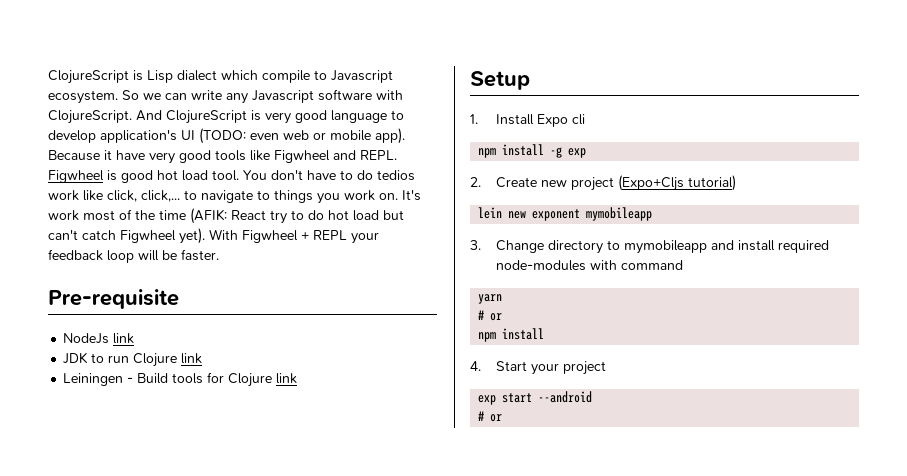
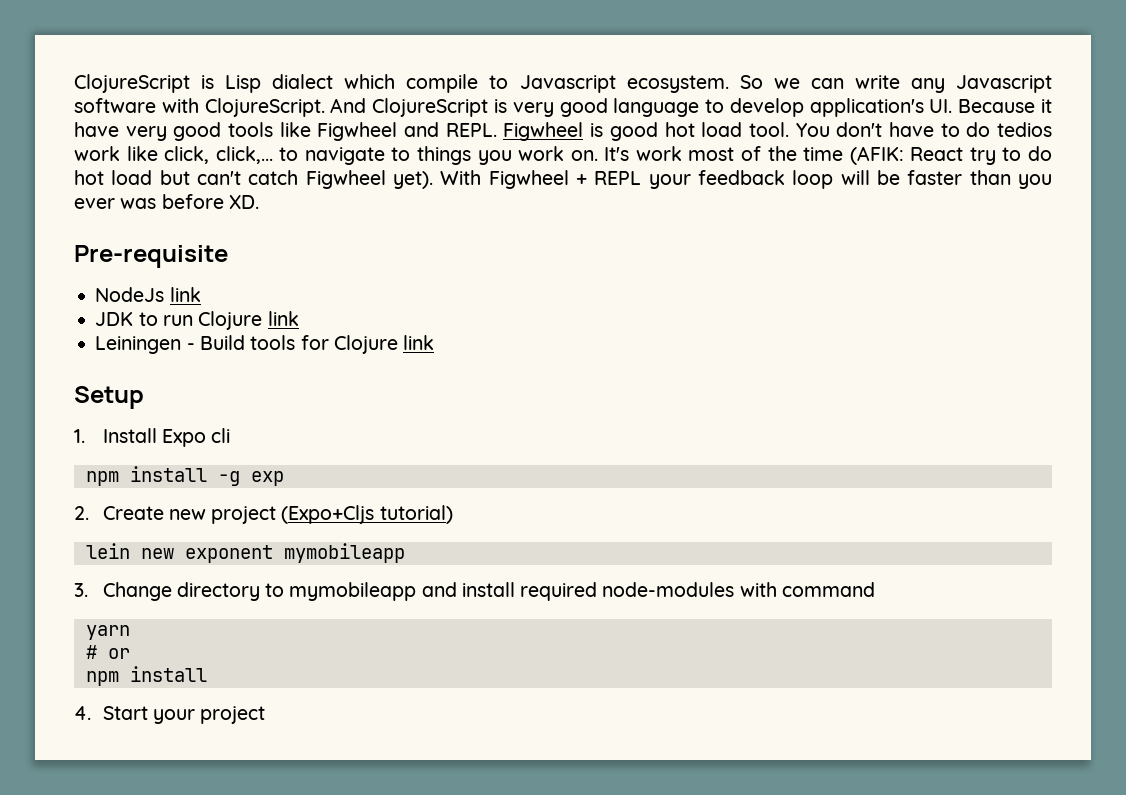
- And ClojureScript is very good language to develop application's UI (TODO: even web or mobile app). Because it have very good tools like Figwheel and REPL.
+ And ClojureScript is very good language to develop application's UI. Because it have very good tools like Figwheel and REPL.
- With Figwheel + REPL your feedback loop will be faster.
+ With Figwheel + REPL your feedback loop will be faster than you ever was before XD.
- exp start --android
- # or

